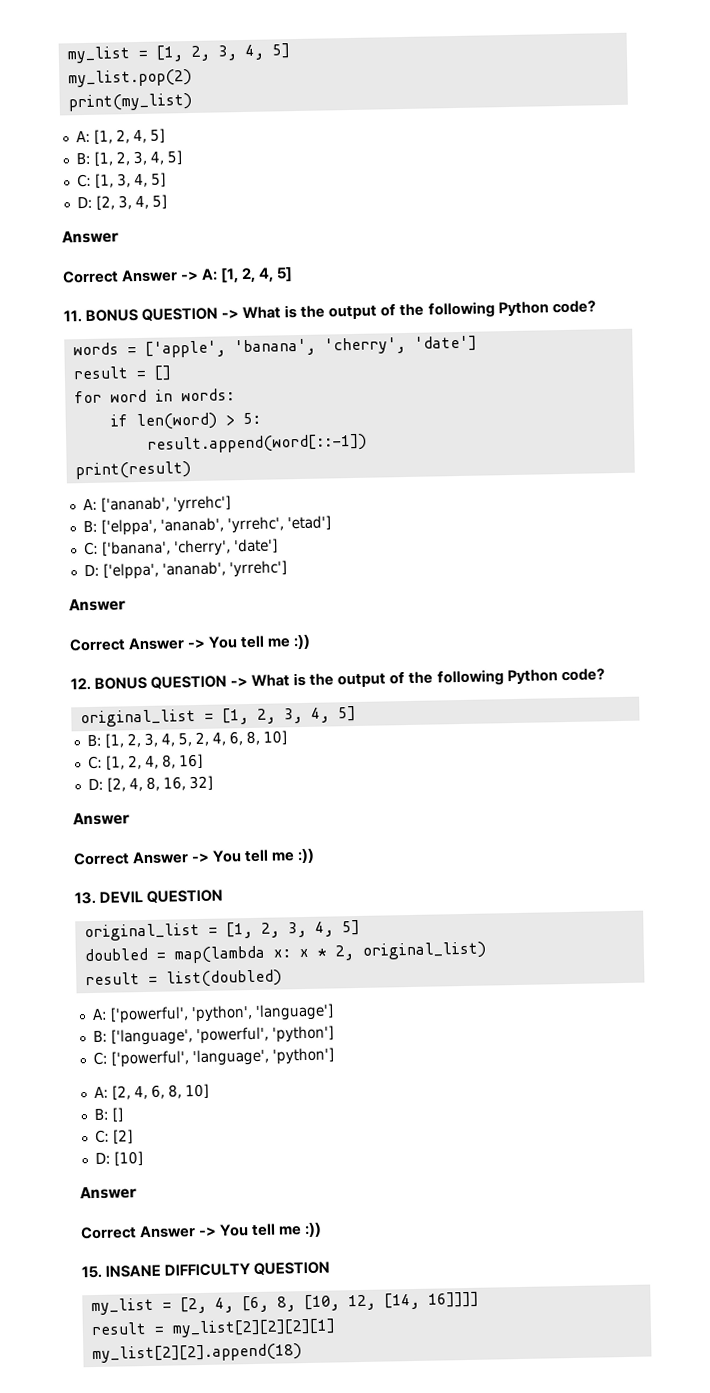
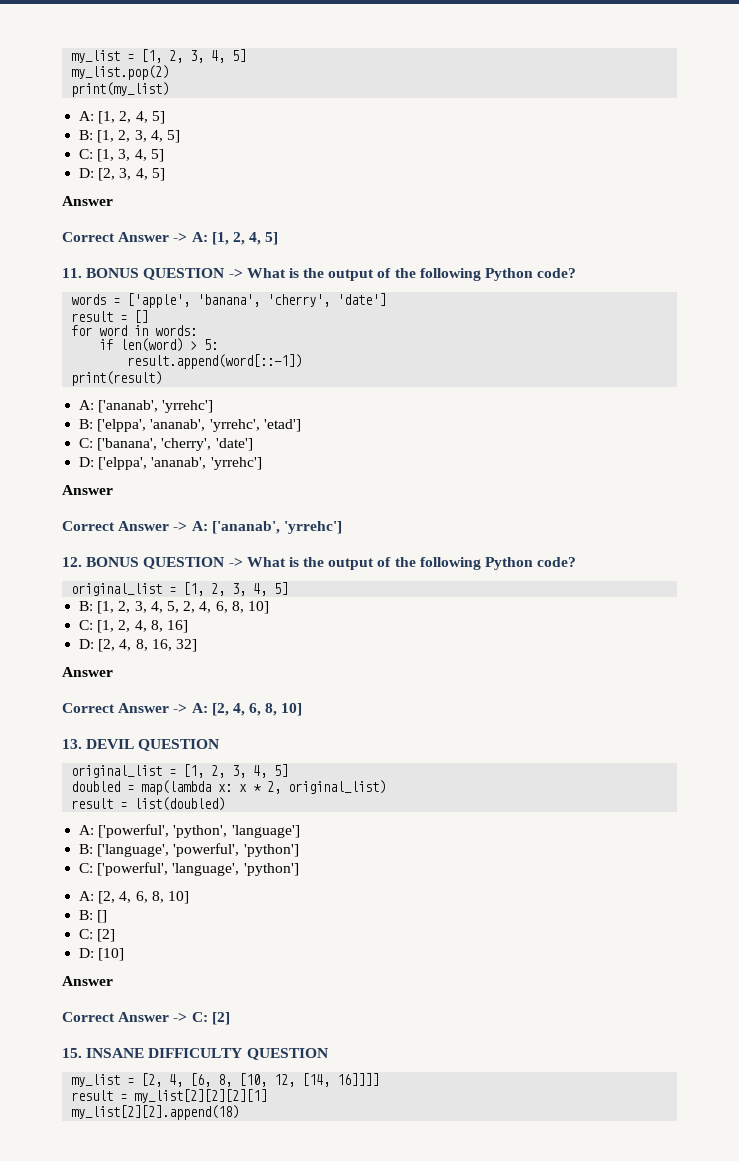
  D: ['elppa', 'ananab', 'yrrehc']
  Answer
- Correct Answer -> You tell me :))
+ Correct Answer -> A: ['ananab', 'yrrehc']
  D: [2, 4, 8, 16, 32]
  Answer
- Correct Answer -> You tell me :))
+ Correct Answer -> A: [2, 4, 6, 8, 10]
  D: [10]
  Answer
- Correct Answer -> You tell me :))
+ Correct Answer -> C: [2]

